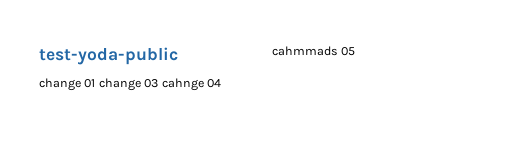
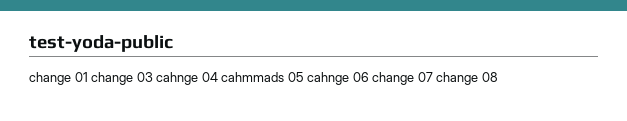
- change 01 change 03 cahnge 04 cahmmads 05
+ change 01 change 03 cahnge 04 cahmmads 05 cahnge 06 change 07 change 08

